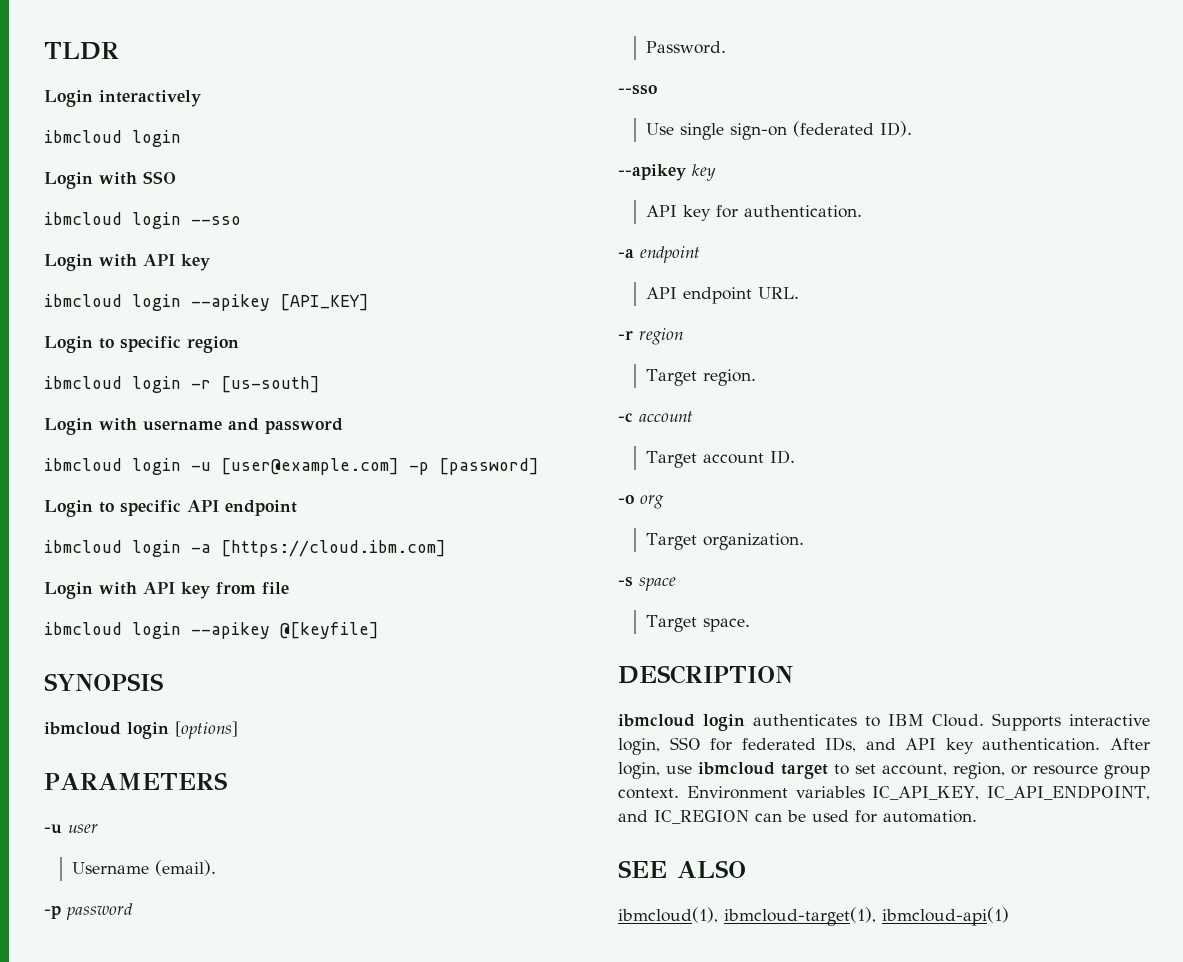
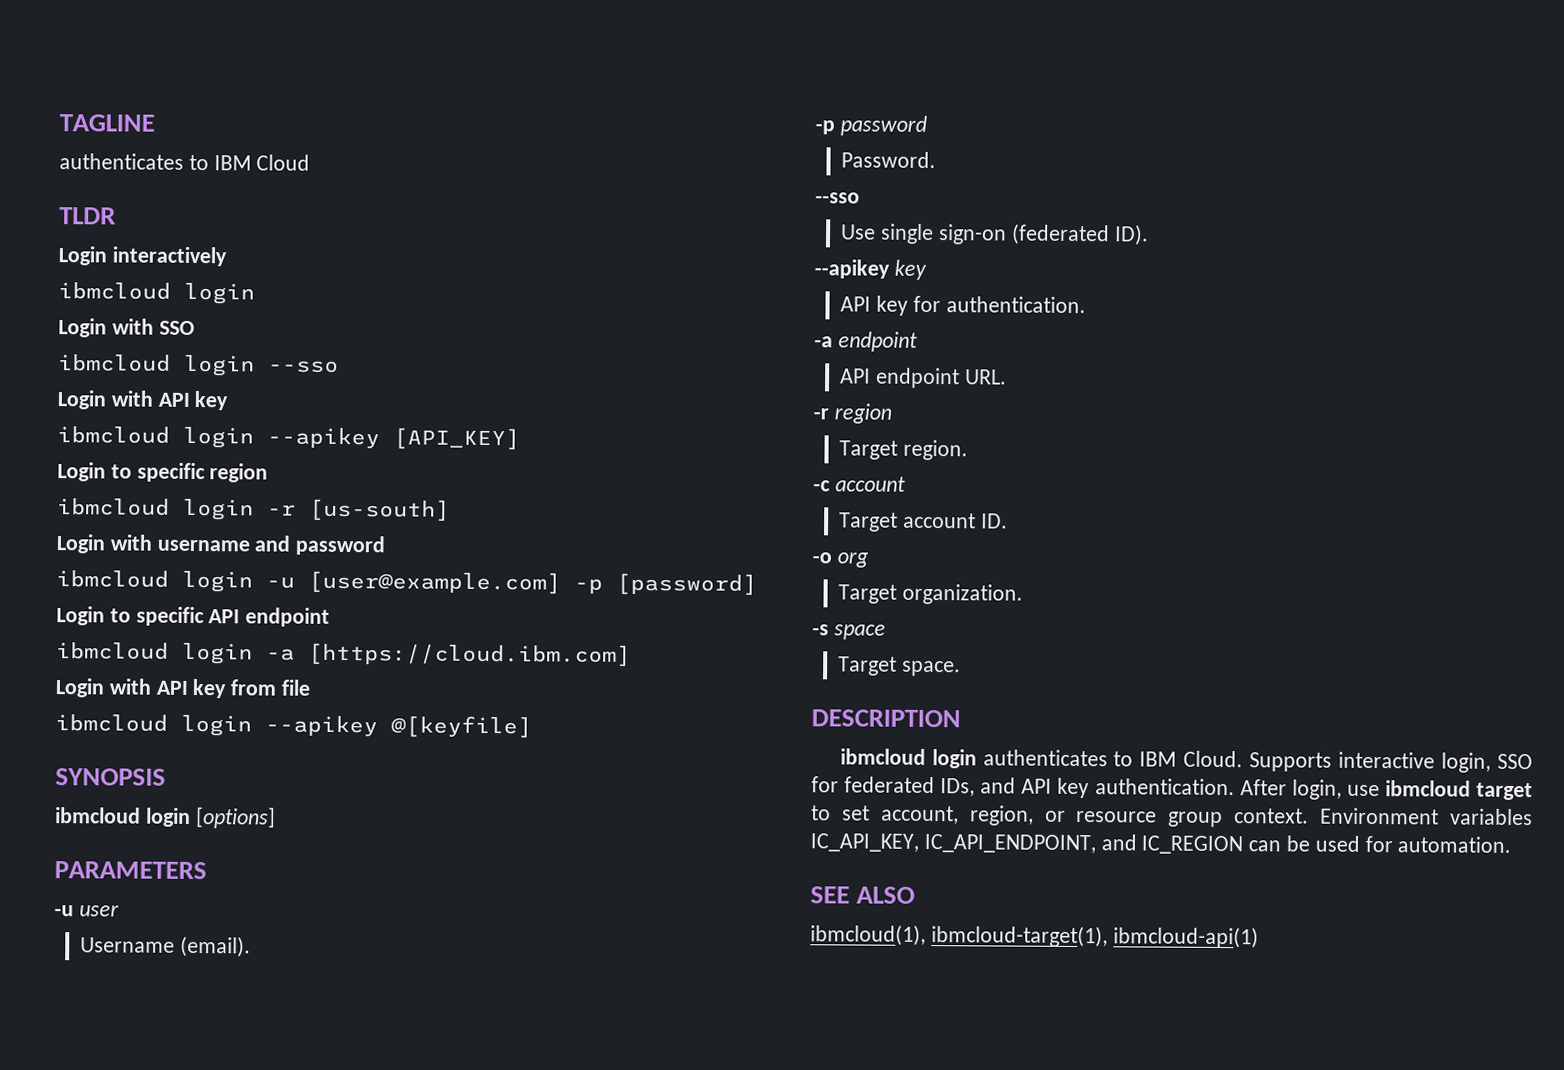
+ TAGLINE
+ authenticates to IBM Cloud

